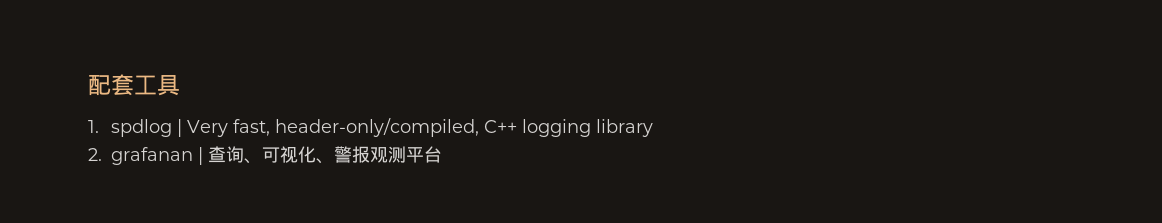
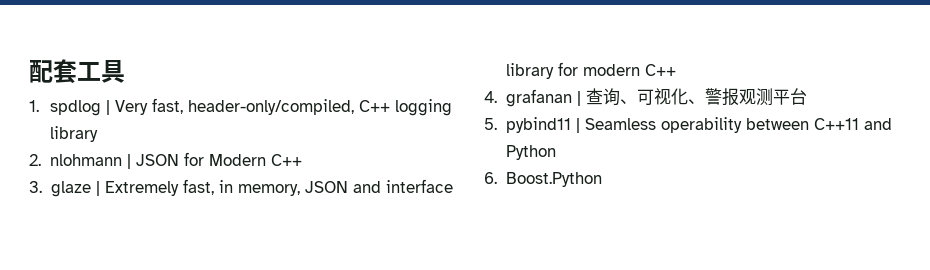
- 2. grafanan | 查询、可视化、警报观测平台
+ 2. nlohmann | JSON for Modern C++
+ 3. glaze | Extremely fast, in memory, JSON and interface library for modern C++
+ 4. grafanan | 查询、可视化、警报观测平台
+ 5. pybind11 | Seamless operability between C++11 and Python
+ 6. Boost.Python

